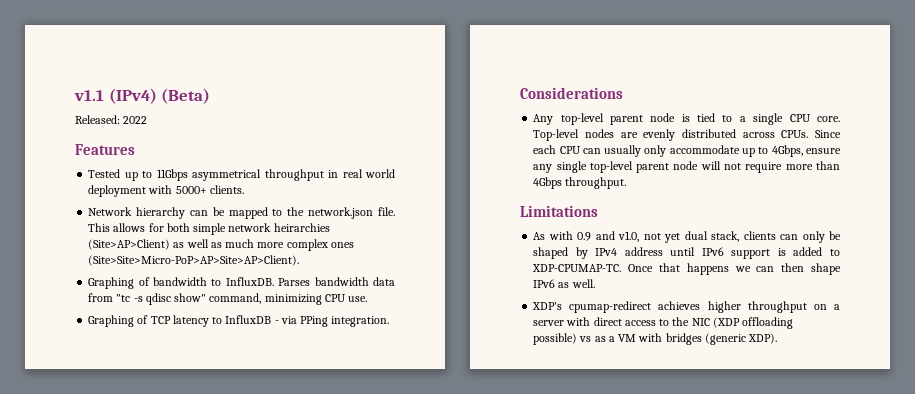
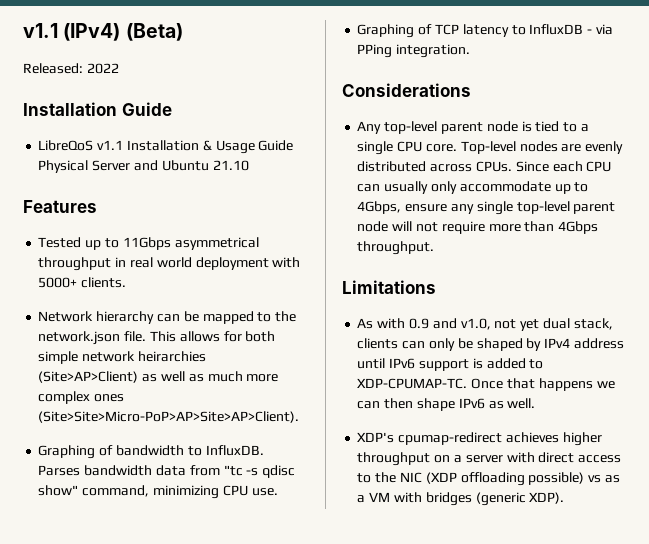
+ Installation Guide
+ LibreQoS v1.1 Installation & Usage Guide Physical Server and Ubuntu 21.10

